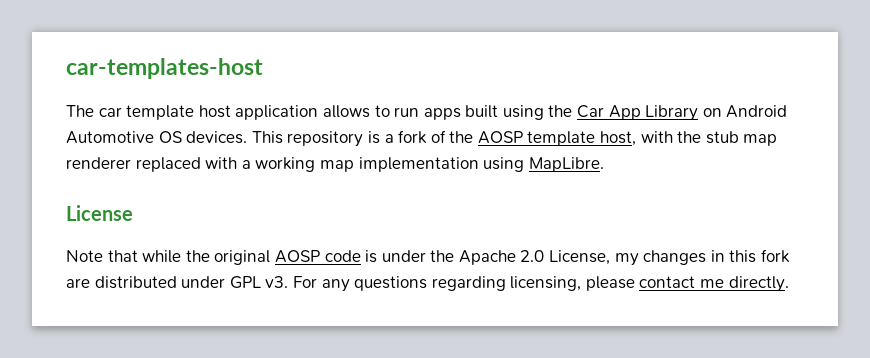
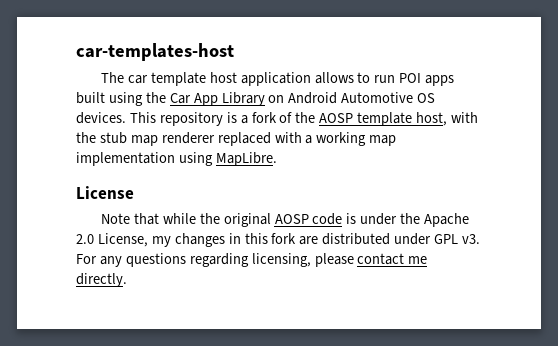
- The car template host application allows to run apps built using the Car App Library on Android Automotive OS devices.
+ The car template host application allows to run POI apps built using the Car App Library on Android Automotive OS devices.

